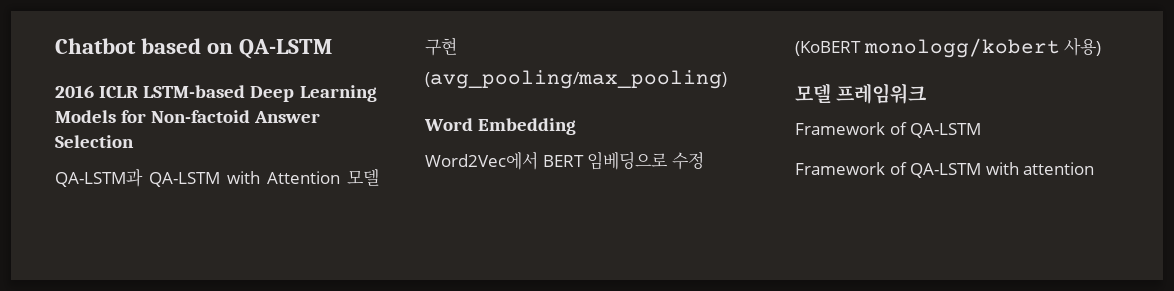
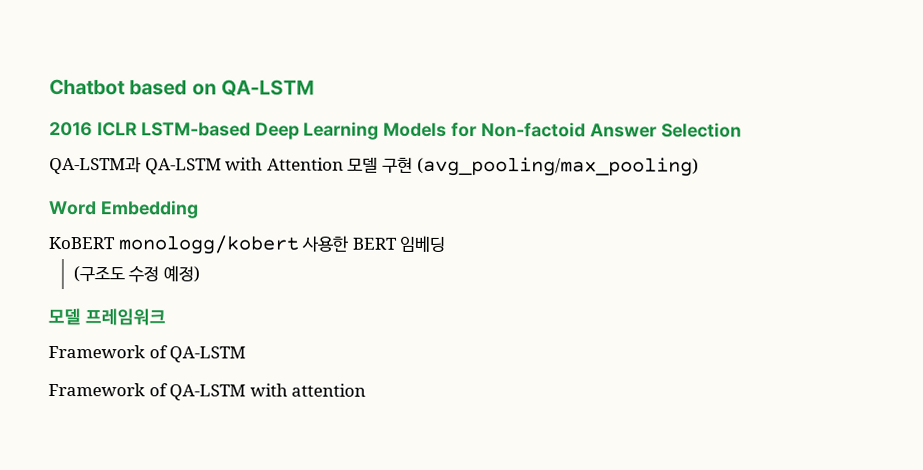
- Word2Vec에서 BERT 임베딩으로 수정 (KoBERT monologg/kobert 사용)
+ KoBERT monologg/kobert 사용한 BERT 임베딩
+ (구조도 수정 예정)

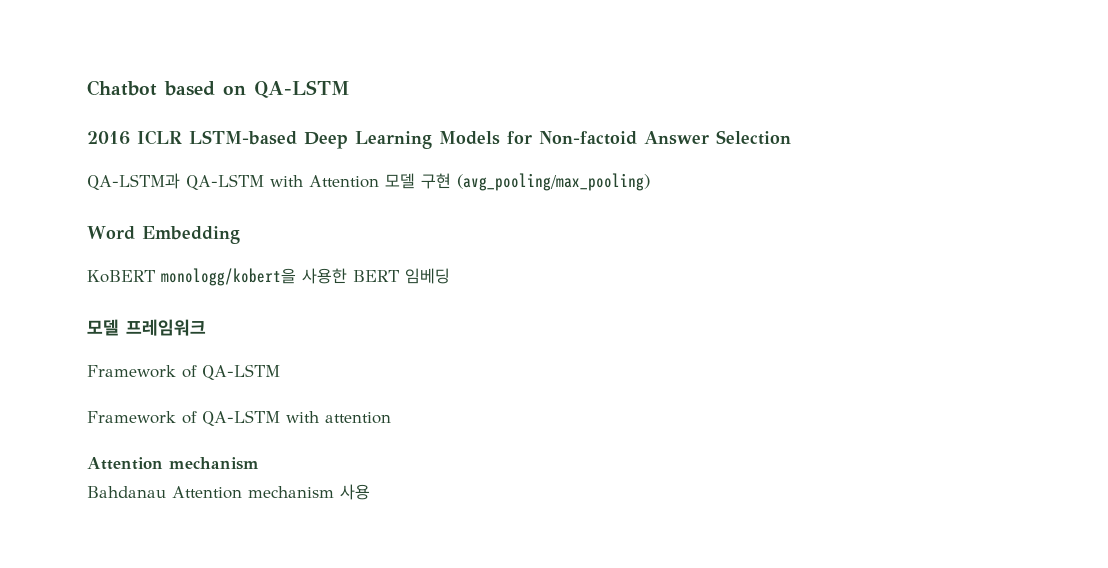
- KoBERT monologg/kobert 사용한 BERT 임베딩
+ KoBERT monologg/kobert을 사용한 BERT 임베딩
- (구조도 수정 예정)
  Framework of QA-LSTM with attention
+ Attention mechanism
+ Bahdanau Attention mechanism 사용

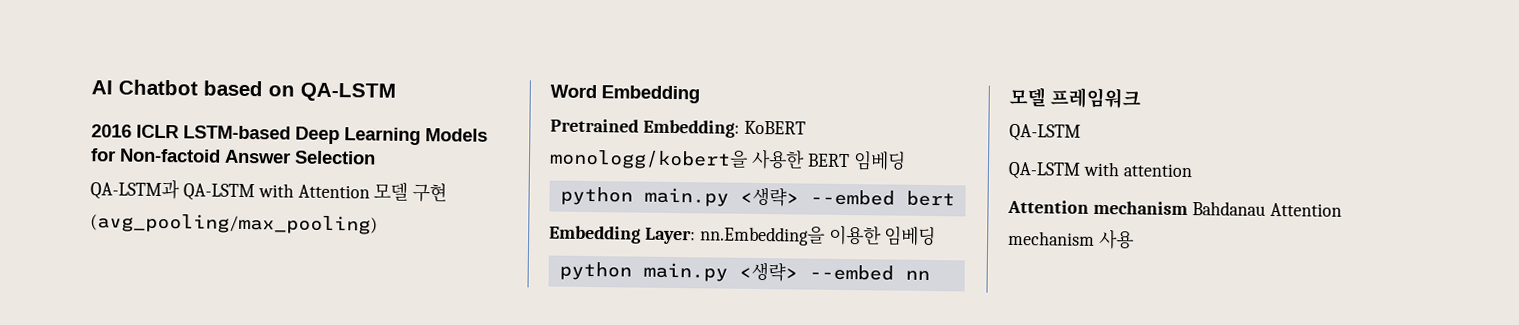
- Chatbot based on QA-LSTM
+ AI Chatbot based on QA-LSTM
- KoBERT monologg/kobert을 사용한 BERT 임베딩
+ Pretrained Embedding: KoBERT monologg/kobert을 사용한 BERT 임베딩
+ python main.py <생략> --embed bert
+ Embedding Layer: nn.Embedding을 이용한 임베딩
+ python main.py <생략> --embed nn
  모델 프레임워크
- Framework of QA-LSTM
- Framework of QA-LSTM with attention
- Attention mechanism
- Bahdanau Attention mechanism 사용
+ QA-LSTM
+ QA-LSTM with attention
+ Attention mechanism Bahdanau Attention mechanism 사용

